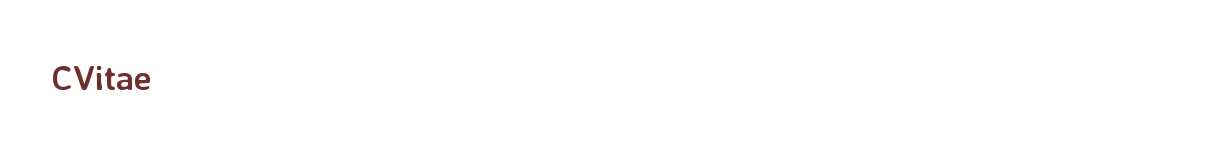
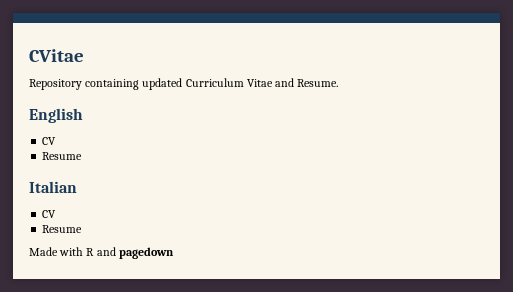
+ Repository containing updated Curriculum Vitae and Resume.
+ English
+ CV
+ Resume
+ Italian
+ CV
+ Resume
+ Made with R and pagedown

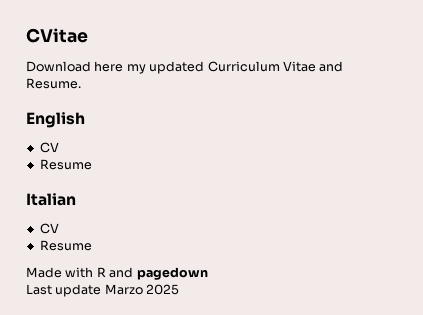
- Repository containing updated Curriculum Vitae and Resume.
+ Download here my updated Curriculum Vitae and Resume.
+ Last update Marzo 2025

